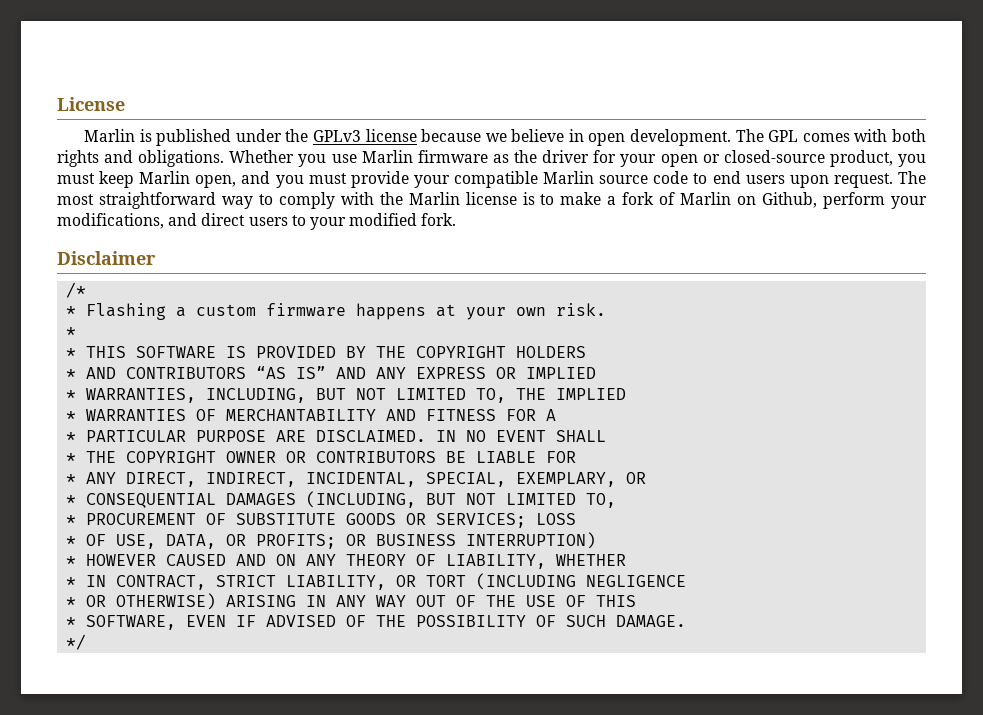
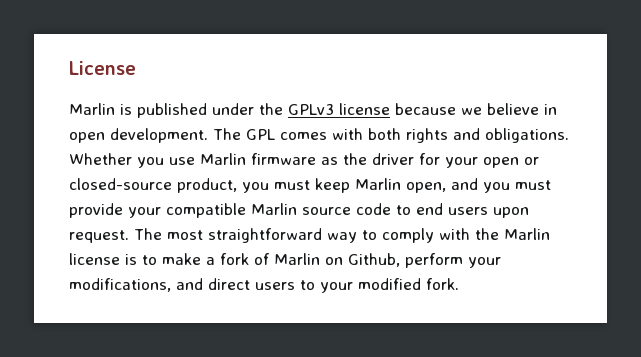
- Disclaimer
- /*
- * Flashing a custom firmware happens at your own risk.
- *
- * THIS SOFTWARE IS PROVIDED BY THE COPYRIGHT HOLDERS
- * AND CONTRIBUTORS “AS IS” AND ANY EXPRESS OR IMPLIED
- * WARRANTIES, INCLUDING, BUT NOT LIMITED TO, THE IMPLIED
- * WARRANTIES OF MERCHANTABILITY AND FITNESS FOR A
- * PARTICULAR PURPOSE ARE DISCLAIMED. IN NO EVENT SHALL
- * THE COPYRIGHT OWNER OR CONTRIBUTORS BE LIABLE FOR
- * ANY DIRECT, INDIRECT, INCIDENTAL, SPECIAL, EXEMPLARY, OR
- * CONSEQUENTIAL DAMAGES (INCLUDING, BUT NOT LIMITED TO,
- * PROCUREMENT OF SUBSTITUTE GOODS OR SERVICES; LOSS
- * OF USE, DATA, OR PROFITS; OR BUSINESS INTERRUPTION)
- * HOWEVER CAUSED AND ON ANY THEORY OF LIABILITY, WHETHER
- * IN CONTRACT, STRICT LIABILITY, OR TORT (INCLUDING NEGLIGENCE
- * OR OTHERWISE) ARISING IN ANY WAY OUT OF THE USE OF THIS
- * SOFTWARE, EVEN IF ADVISED OF THE POSSIBILITY OF SUCH DAMAGE.
- */

